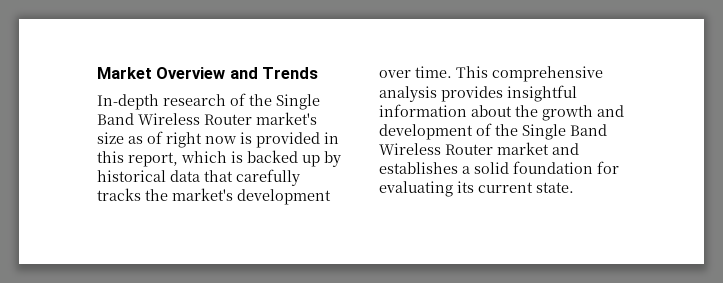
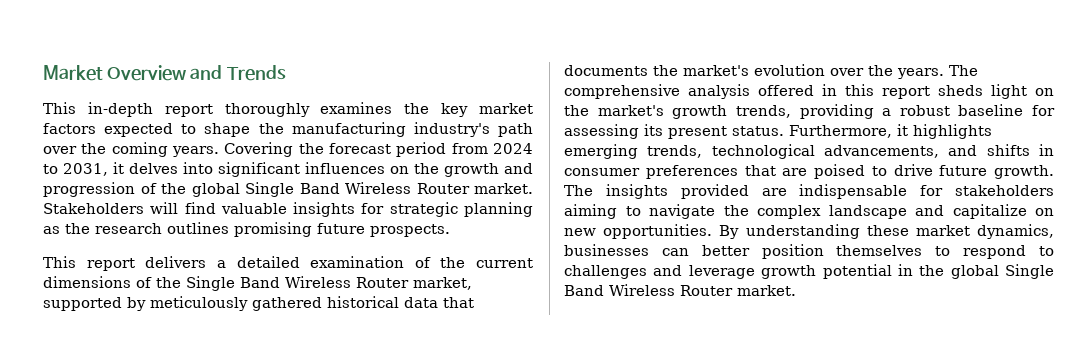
- In-depth research of the Single Band Wireless Router market's size as of right now is provided in this report, which is backed up by historical data that carefully tracks the market's development over time. This comprehensive analysis provides insightful information about the growth and development of the Single Band Wireless Router market and establishes a solid foundation for evaluating its current state.
+ This in-depth report thoroughly examines the key market factors expected to shape the manufacturing industry's path over the coming years. Covering the forecast period from 2024 to 2031, it delves into significant influences on the growth and progression of the global Single Band Wireless Router market. Stakeholders will find valuable insights for strategic planning as the research outlines promising future prospects.
+ This report delivers a detailed examination of the current dimensions of the Single Band Wireless Router market, supported by meticulously gathered historical data that documents the market's evolution over the years. The comprehensive analysis offered in this report sheds light on the market's growth trends, providing a robust baseline for assessing its present status. Furthermore, it highlights emerging trends, technological advancements, and shifts in consumer preferences that are poised to drive future growth. The insights provided are indispensable for stakeholders aiming to navigate the complex landscape and capitalize on new opportunities. By understanding these market dynamics, businesses can better position themselves to respond to challenges and leverage growth potential in the global Single Band Wireless Router market.

